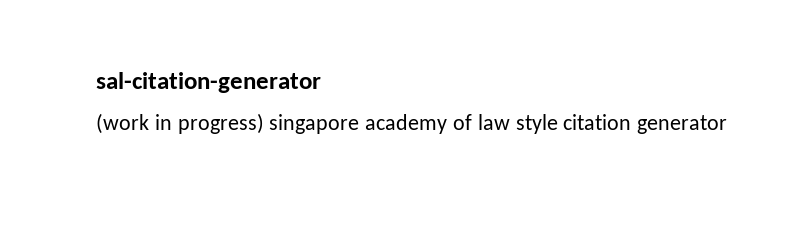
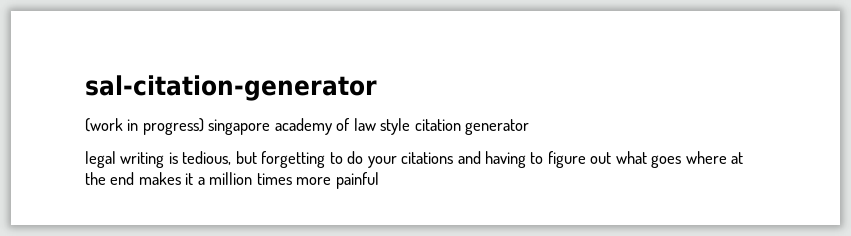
+ legal writing is tedious, but forgetting to do your citations and having to figure out what goes where at the end makes it a million times more painful

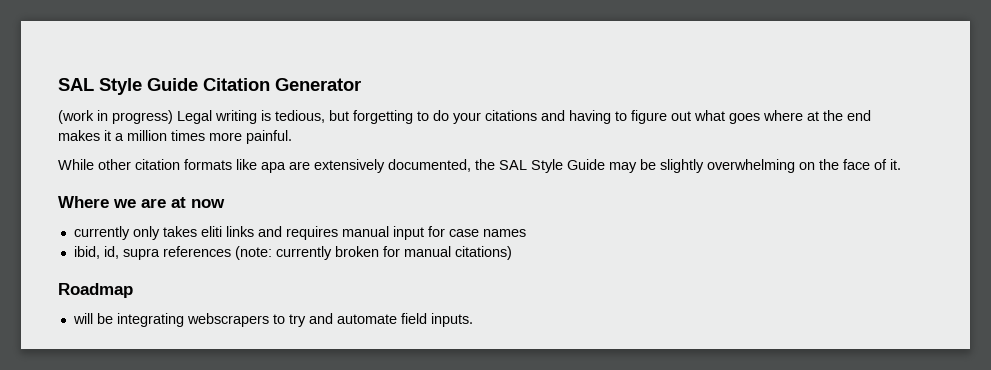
- sal-citation-generator
- (work in progress) singapore academy of law style citation generator
- legal writing is tedious, but forgetting to do your citations and having to figure out what goes where at the end makes it a million times more painful
+ SAL Style Guide Citation Generator
+ (work in progress) Legal writing is tedious, but forgetting to do your citations and having to figure out what goes where at the end makes it a million times more painful.
+ While other citation formats like apa are extensively documented, the SAL Style Guide may be slightly overwhelming on the face of it.
+ Where we are at now
+ currently only takes eliti links and requires manual input for case names
+ ibid, id, supra references (note: currently broken for manual citations)
+ Roadmap
+ will be integrating webscrapers to try and automate field inputs.

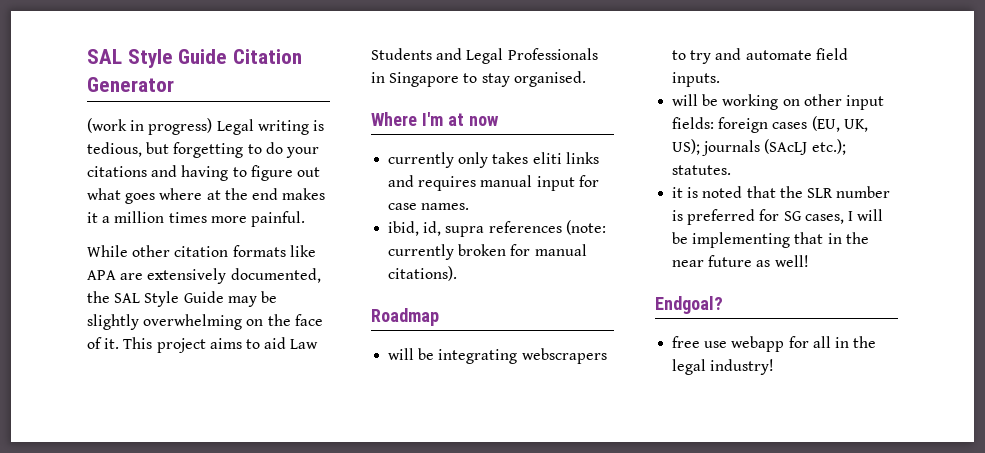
- While other citation formats like apa are extensively documented, the SAL Style Guide may be slightly overwhelming on the face of it.
+ While other citation formats like APA are extensively documented, the SAL Style Guide may be slightly overwhelming on the face of it. This project aims to aid Law Students and Legal Professionals in Singapore to stay organised.
- Where we are at now
+ Where I'm at now
- currently only takes eliti links and requires manual input for case names
+ currently only takes eliti links and requires manual input for case names.
- ibid, id, supra references (note: currently broken for manual citations)
+ ibid, id, supra references (note: currently broken for manual citations).
+ will be working on other input fields: foreign cases (EU, UK, US); journals (SAcLJ etc.); statutes.
+ it is noted that the SLR number is preferred for SG cases, I will be implementing that in the near future as well!
+ Endgoal?
+ free use webapp for all in the legal industry!

